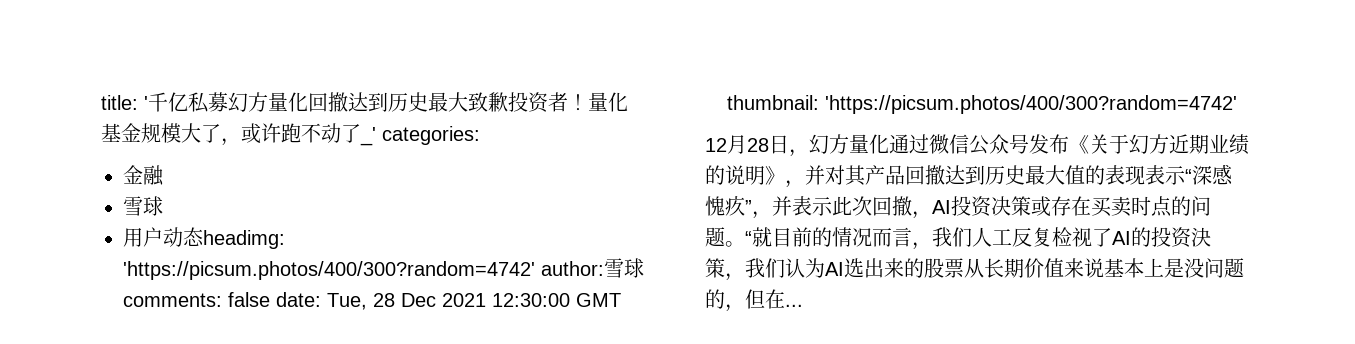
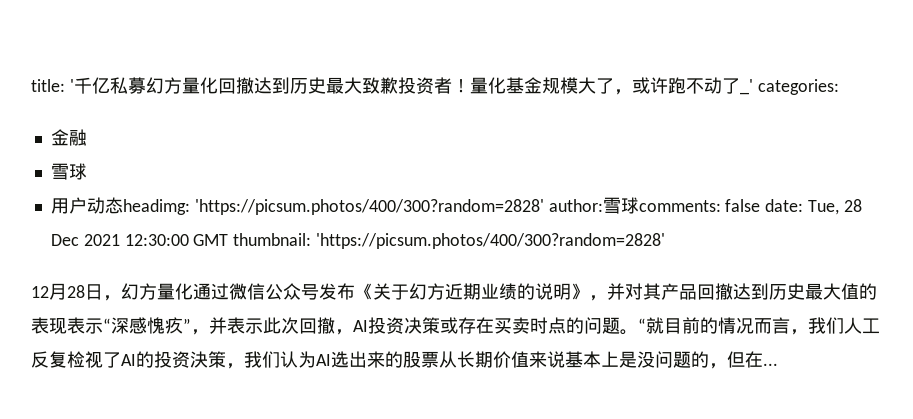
- 用户动态headimg: 'https://picsum.photos/400/300?random=4742' author:雪球comments: false date: Tue, 28 Dec 2021 12:30:00 GMT thumbnail: 'https://picsum.photos/400/300?random=4742'
+ 用户动态headimg: 'https://picsum.photos/400/300?random=2828' author:雪球comments: false date: Tue, 28 Dec 2021 12:30:00 GMT thumbnail: 'https://picsum.photos/400/300?random=2828'

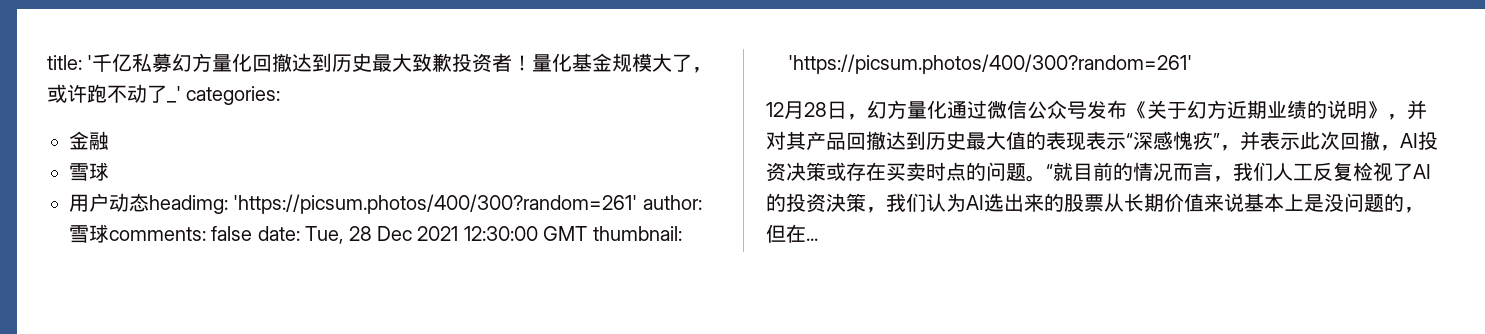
- 用户动态headimg: 'https://picsum.photos/400/300?random=2828' author:雪球comments: false date: Tue, 28 Dec 2021 12:30:00 GMT thumbnail: 'https://picsum.photos/400/300?random=2828'
+ 用户动态headimg: 'https://picsum.photos/400/300?random=261' author:雪球comments: false date: Tue, 28 Dec 2021 12:30:00 GMT thumbnail: 'https://picsum.photos/400/300?random=261'

